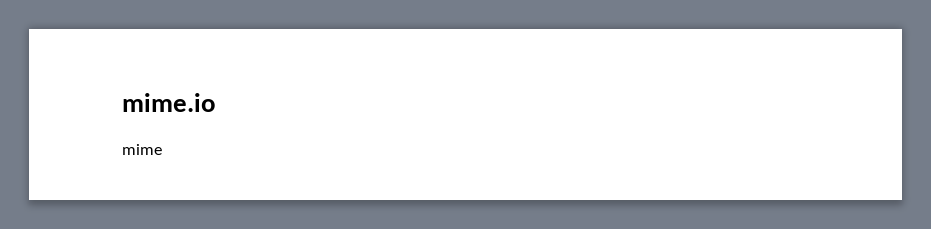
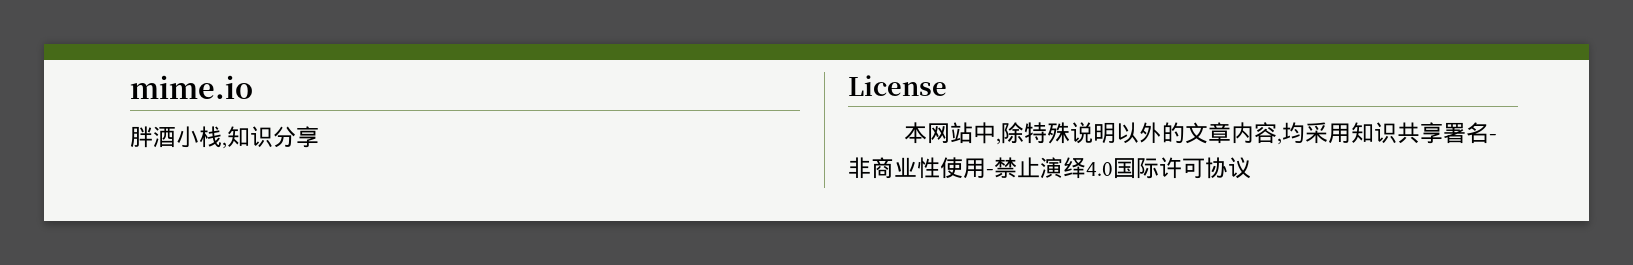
- mime
+ 胖酒小栈,知识分享
+ License
+ 本网站中,除特殊说明以外的文章内容,均采用知识共享署名-非商业性使用-禁止演绎4.0国际许可协议

